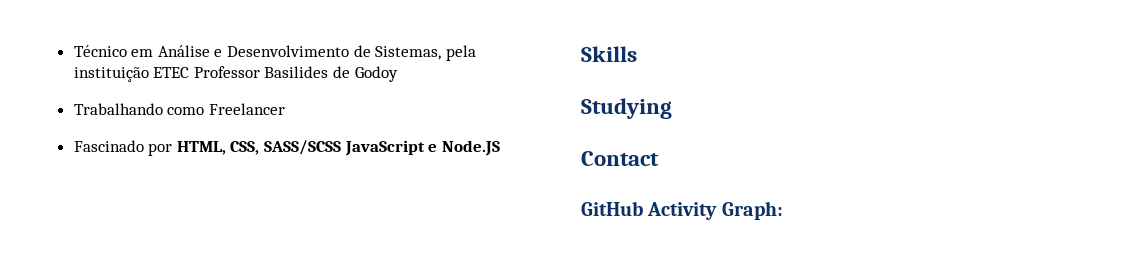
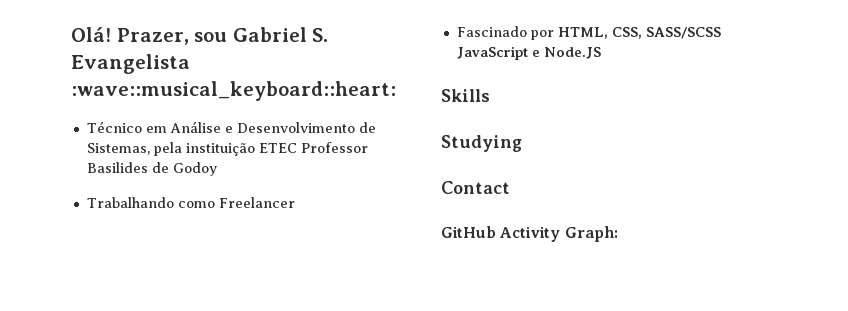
+ Olá! Prazer, sou Gabriel S. Evangelista :wave::musical_keyboard::heart:

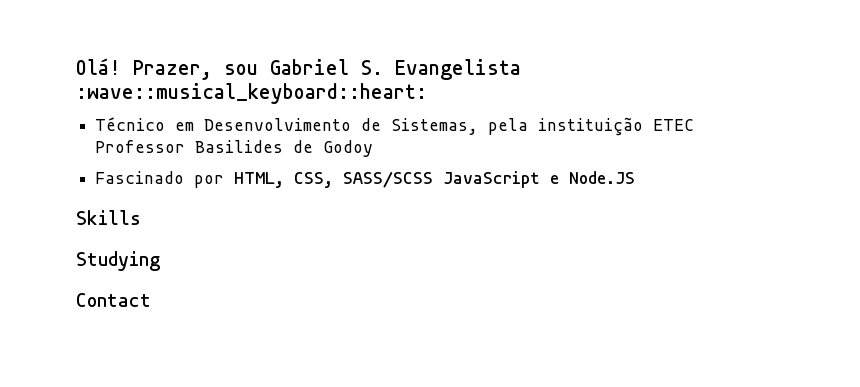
- Técnico em Análise e Desenvolvimento de Sistemas, pela instituição ETEC Professor Basilides de Godoy
+ Técnico em Desenvolvimento de Sistemas, pela instituição ETEC Professor Basilides de Godoy
- Trabalhando como Freelancer
- GitHub Activity Graph:

